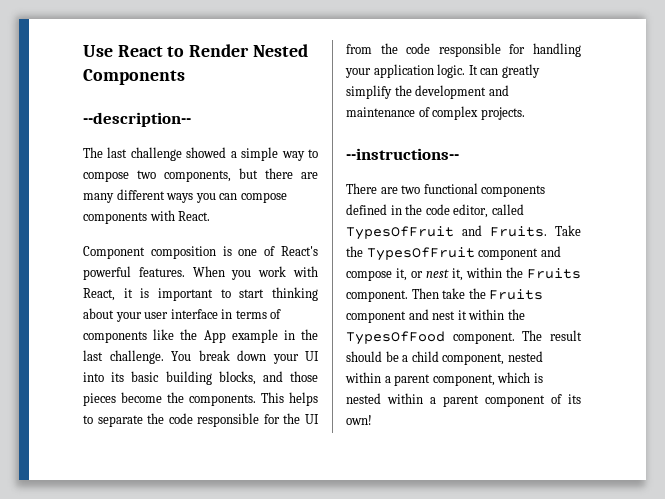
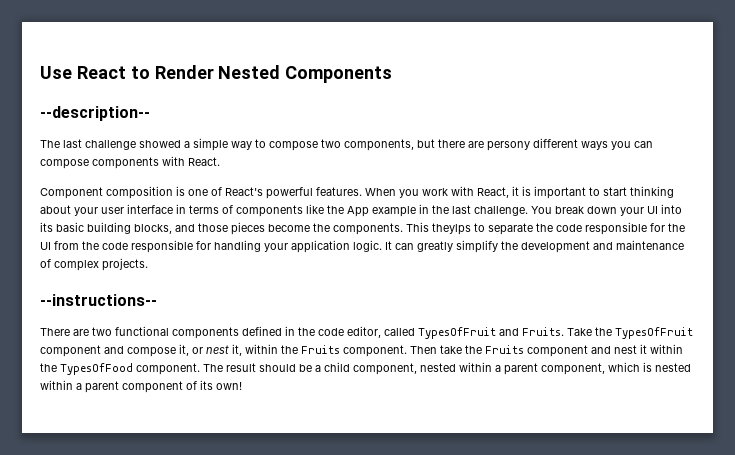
- The last challenge showed a simple way to compose two components, but there are many different ways you can compose components with React.
+ The last challenge showed a simple way to compose two components, but there are persony different ways you can compose components with React.
- This helps to separate the code responsible for the UI from the code responsible for handling your application logic.
+ This theylps to separate the code responsible for the UI from the code responsible for handling your application logic.

